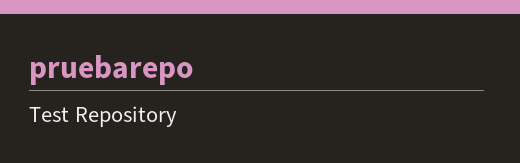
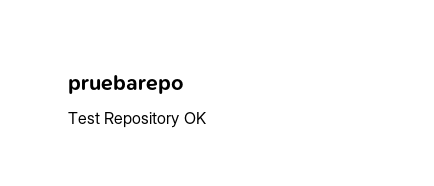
- Test Repository
+ Test Repository OK

